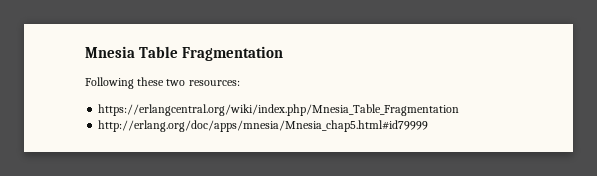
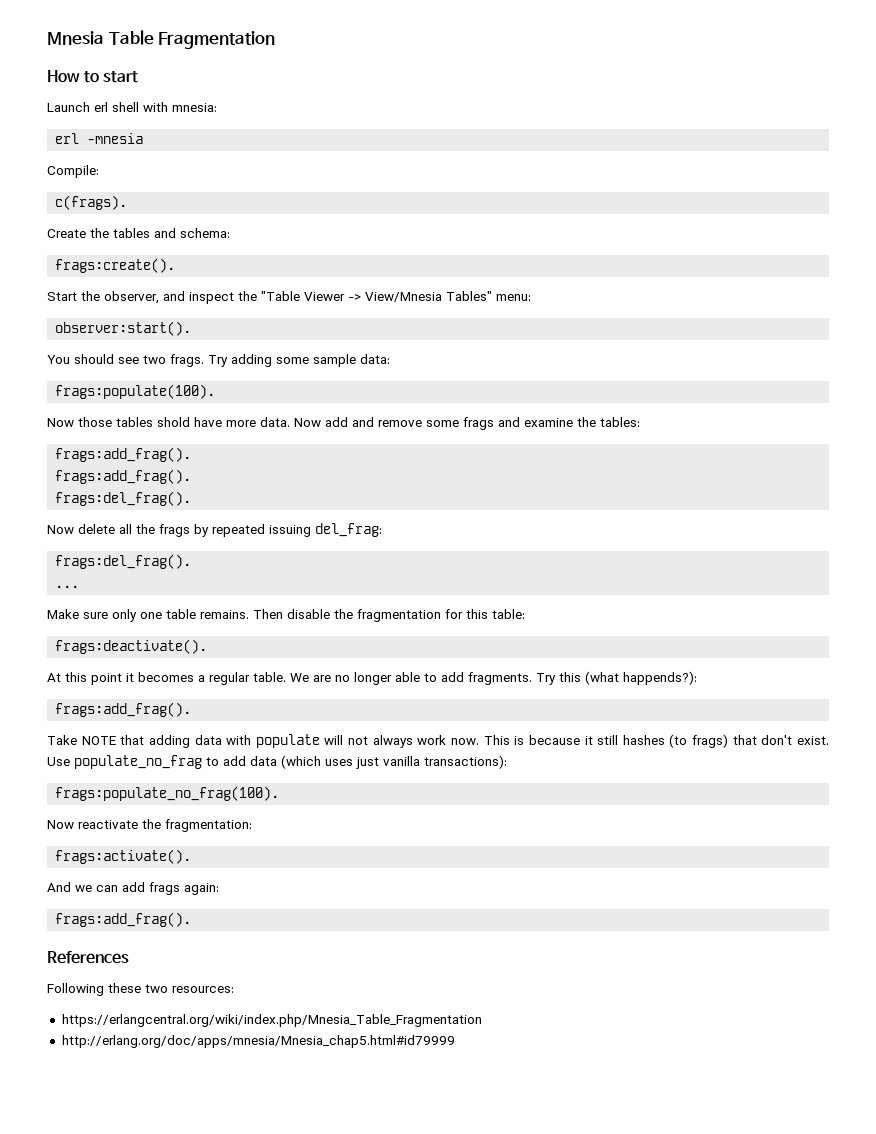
+ How to start
+ Launch erl shell with mnesia:
+ erl -mnesia
+ Compile:
+ c(frags).
+ Create the tables and schema:
+ frags:create().
+ Start the observer, and inspect the "Table Viewer -> View/Mnesia Tables" menu:
+ observer:start().
+ You should see two frags. Try adding some sample data:
+ frags:populate(100).
+ Now those tables shold have more data. Now add and remove some frags and examine the tables:
+ frags:add_frag().
+ frags:add_frag().
+ frags:del_frag().
+ Now delete all the frags by repeated issuing del_frag:
+ frags:del_frag().
+ ...
+ Make sure only one table remains. Then disable the fragmentation for this table:
+ frags:deactivate().
+ At this point it becomes a regular table. We are no longer able to add fragments. Try this (what happends?):
+ frags:add_frag().
+ Take NOTE that adding data with populate will not always work now. This is because it still hashes (to frags) that don't exist. Use populate_no_frag to add data (which uses just vanilla transactions):
+ frags:populate_no_frag(100).
+ Now reactivate the fragmentation:
+ frags:activate().
+ And we can add frags again:
+ frags:add_frag().
+ References

